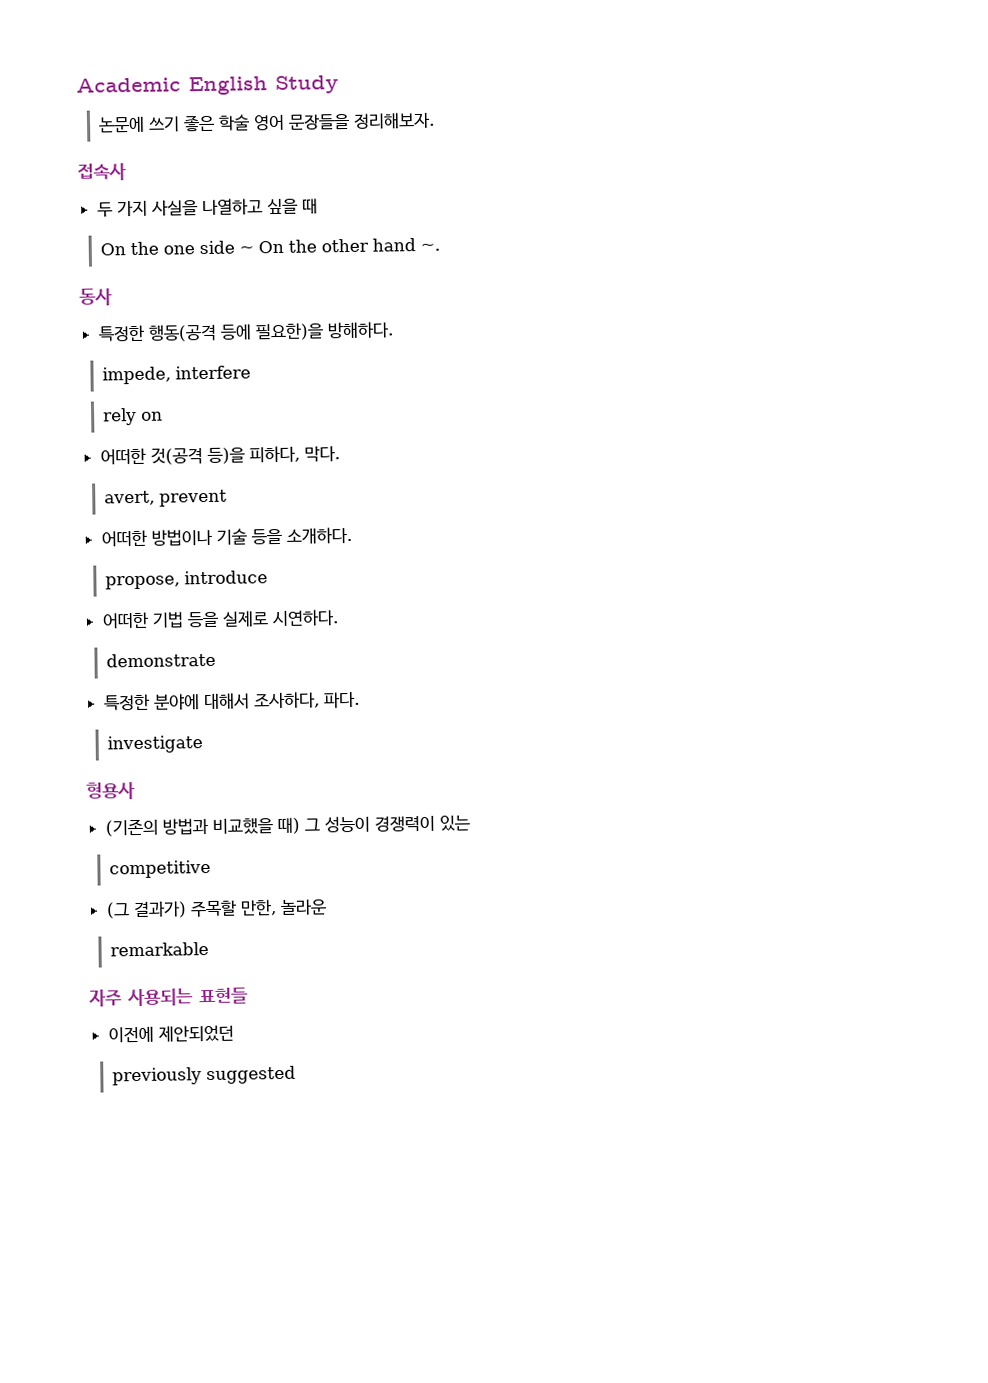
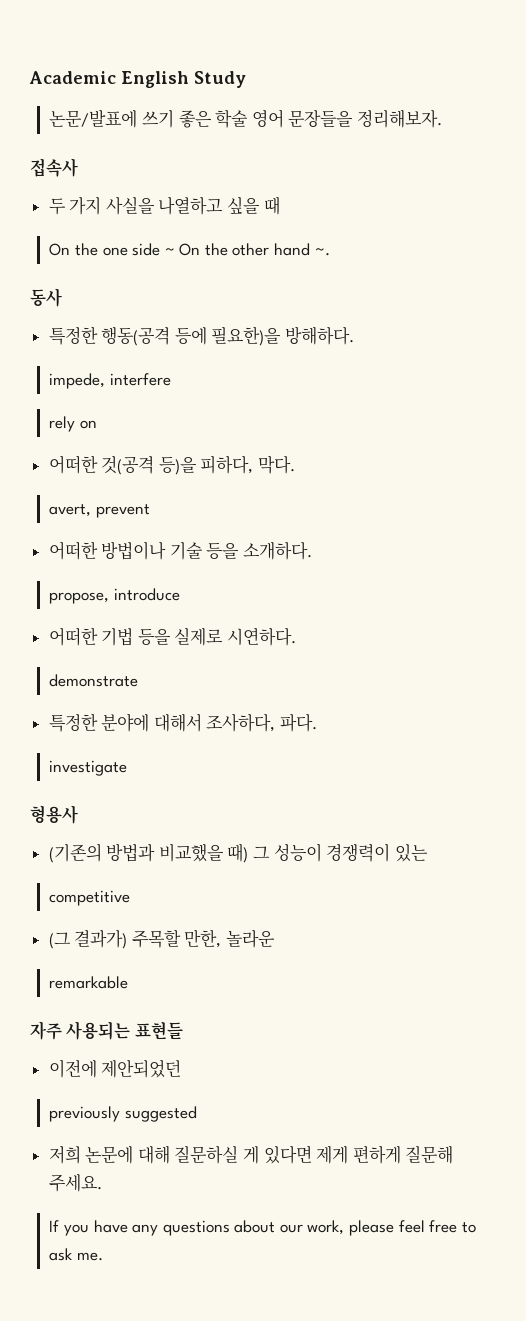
- 논문에 쓰기 좋은 학술 영어 문장들을 정리해보자.
+ 논문/발표에 쓰기 좋은 학술 영어 문장들을 정리해보자.
+ 저희 논문에 대해 질문하실 게 있다면 제게 편하게 질문해 주세요.
+ If you have any questions about our work, please feel free to ask me.

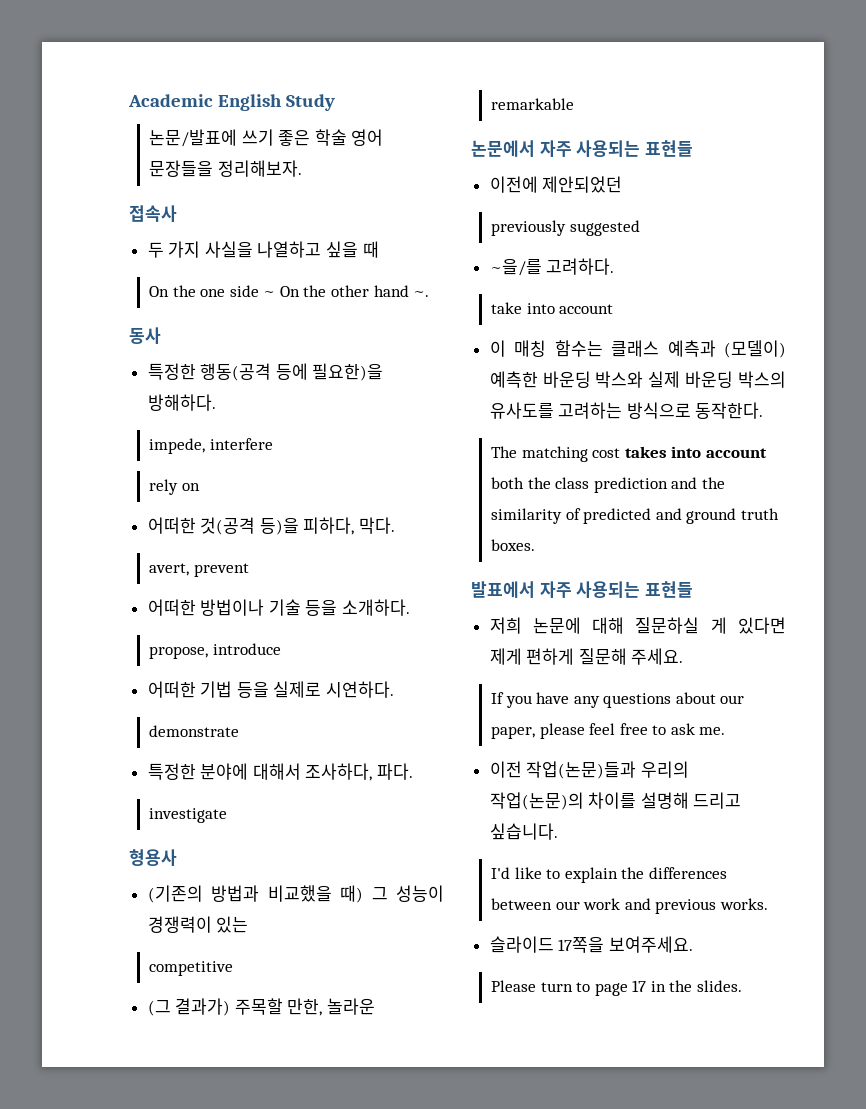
- 자주 사용되는 표현들
+ 논문에서 자주 사용되는 표현들
+ ~을/를 고려하다.
+ take into account
+ 이 매칭 함수는 클래스 예측과 (모델이) 예측한 바운딩 박스와 실제 바운딩 박스의 유사도를 고려하는 방식으로 동작한다.
+ The matching cost takes into account both the class prediction and the similarity of predicted and ground truth boxes.
+ 발표에서 자주 사용되는 표현들
- If you have any questions about our work, please feel free to ask me.
+ If you have any questions about our paper, please feel free to ask me.
+ 이전 작업(논문)들과 우리의 작업(논문)의 차이를 설명해 드리고 싶습니다.
+ I'd like to explain the differences between our work and previous works.
+ 슬라이드 17쪽을 보여주세요.
+ Please turn to page 17 in the slides.

